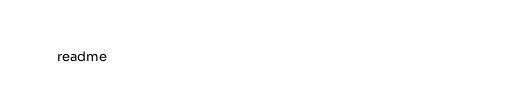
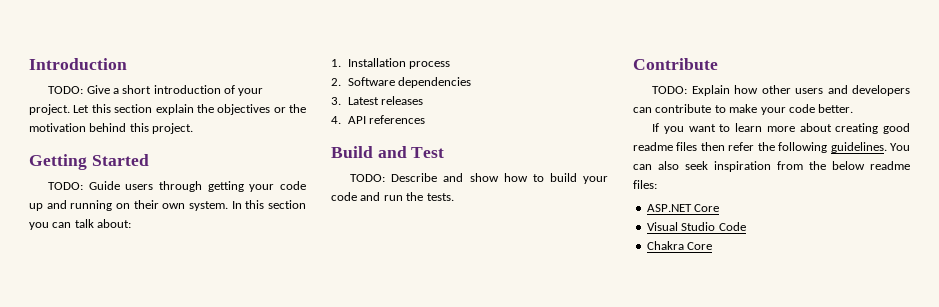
- readme
+ Introduction
+ TODO: Give a short introduction of your project. Let this section explain the objectives or the motivation behind this project.
+ Getting Started
+ TODO: Guide users through getting your code up and running on their own system. In this section you can talk about:
+ 1. Installation process
+ 2. Software dependencies
+ 3. Latest releases
+ 4. API references
+ Build and Test
+ TODO: Describe and show how to build your code and run the tests.
+ Contribute
+ TODO: Explain how other users and developers can contribute to make your code better.
+ If you want to learn more about creating good readme files then refer the following guidelines. You can also seek inspiration from the below readme files:
+ ASP.NET Core
+ Visual Studio Code
+ Chakra Core

